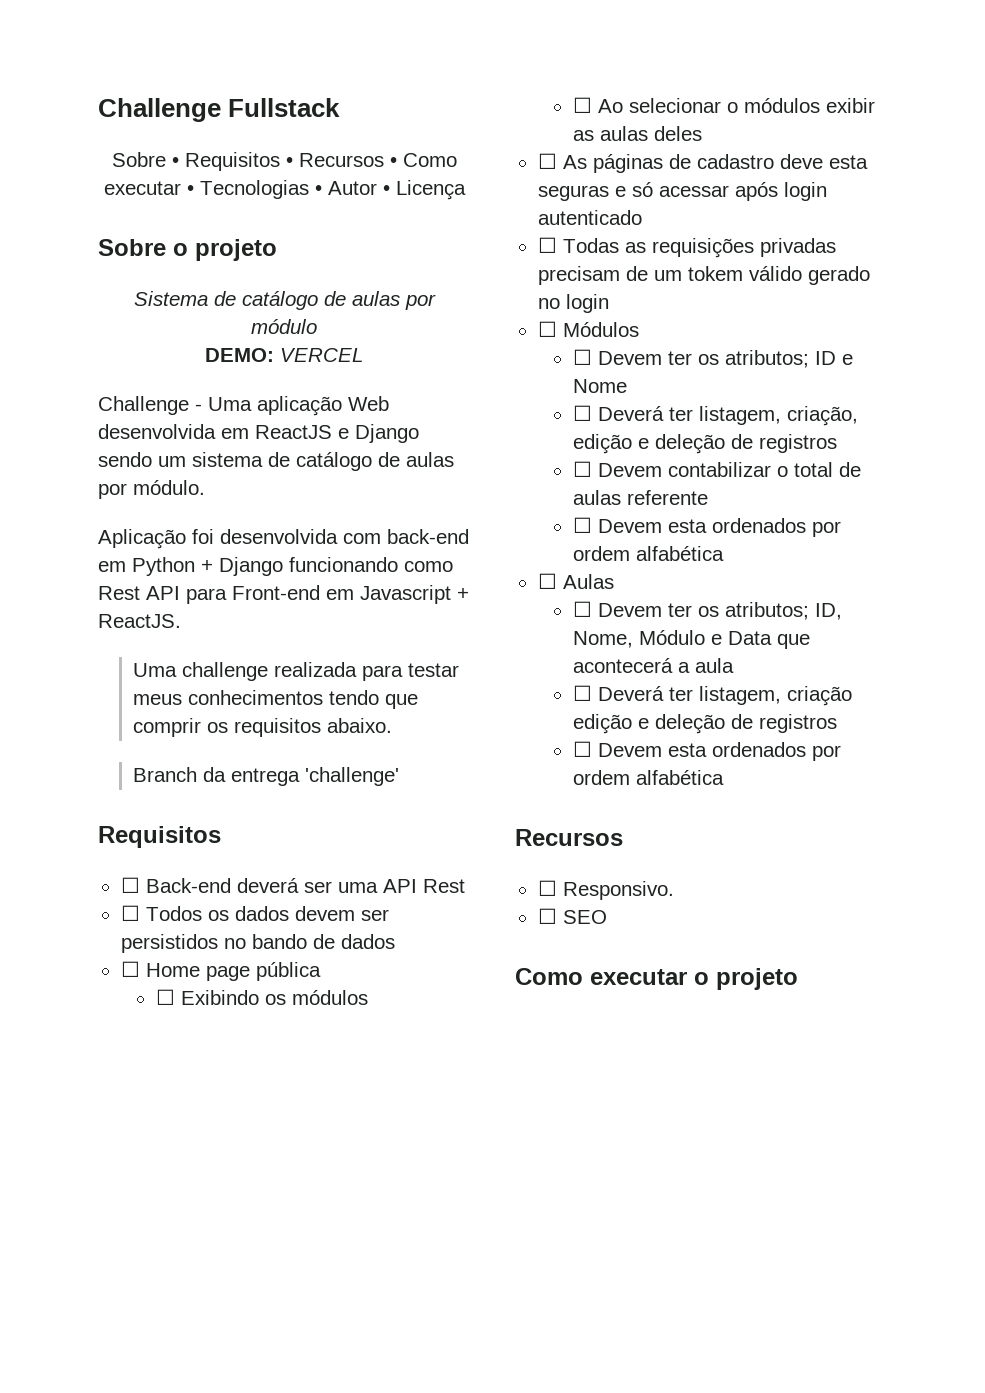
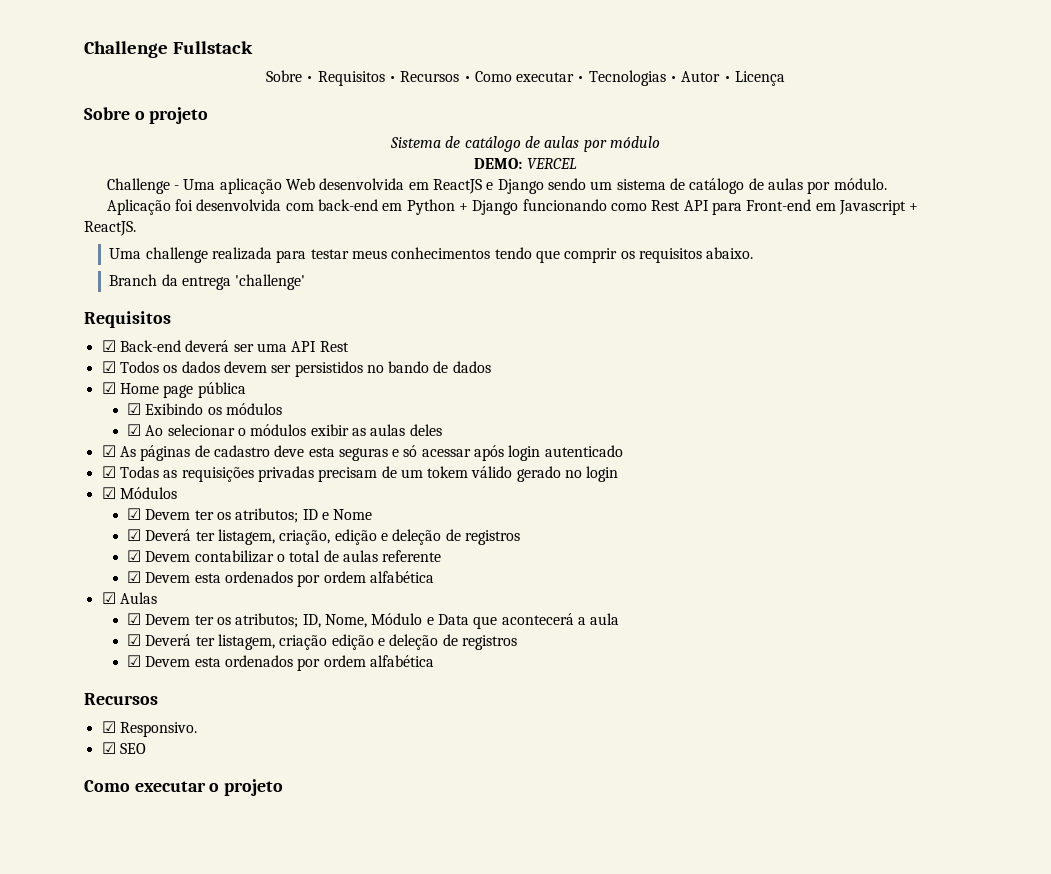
- ☐ Back-end deverá ser uma API Rest
+ ☑ Back-end deverá ser uma API Rest
- ☐ Todos os dados devem ser persistidos no bando de dados
+ ☑ Todos os dados devem ser persistidos no bando de dados
- ☐ Home page pública
+ ☑ Home page pública
- ☐ Exibindo os módulos
+ ☑ Exibindo os módulos
- ☐ Ao selecionar o módulos exibir as aulas deles
+ ☑ Ao selecionar o módulos exibir as aulas deles
- ☐ As páginas de cadastro deve esta seguras e só acessar após login autenticado
+ ☑ As páginas de cadastro deve esta seguras e só acessar após login autenticado
- ☐ Todas as requisições privadas precisam de um tokem válido gerado no login
+ ☑ Todas as requisições privadas precisam de um tokem válido gerado no login
- ☐ Módulos
+ ☑ Módulos
- ☐ Devem ter os atributos; ID e Nome
+ ☑ Devem ter os atributos; ID e Nome
- ☐ Deverá ter listagem, criação, edição e deleção de registros
+ ☑ Deverá ter listagem, criação, edição e deleção de registros
- ☐ Devem contabilizar o total de aulas referente
- ☐ Devem esta ordenados por ordem alfabética
- ☐ Aulas
+ ☑ Devem contabilizar o total de aulas referente
+ ☑ Devem esta ordenados por ordem alfabética
+ ☑ Aulas
- ☐ Devem ter os atributos; ID, Nome, Módulo e Data que acontecerá a aula
+ ☑ Devem ter os atributos; ID, Nome, Módulo e Data que acontecerá a aula
- ☐ Deverá ter listagem, criação edição e deleção de registros
- ☐ Devem esta ordenados por ordem alfabética
+ ☑ Deverá ter listagem, criação edição e deleção de registros
+ ☑ Devem esta ordenados por ordem alfabética
- ☐ Responsivo.
+ ☑ Responsivo.
- ☐ SEO
+ ☑ SEO

